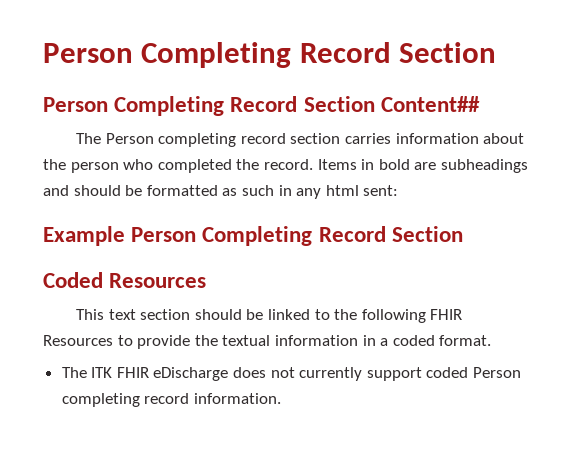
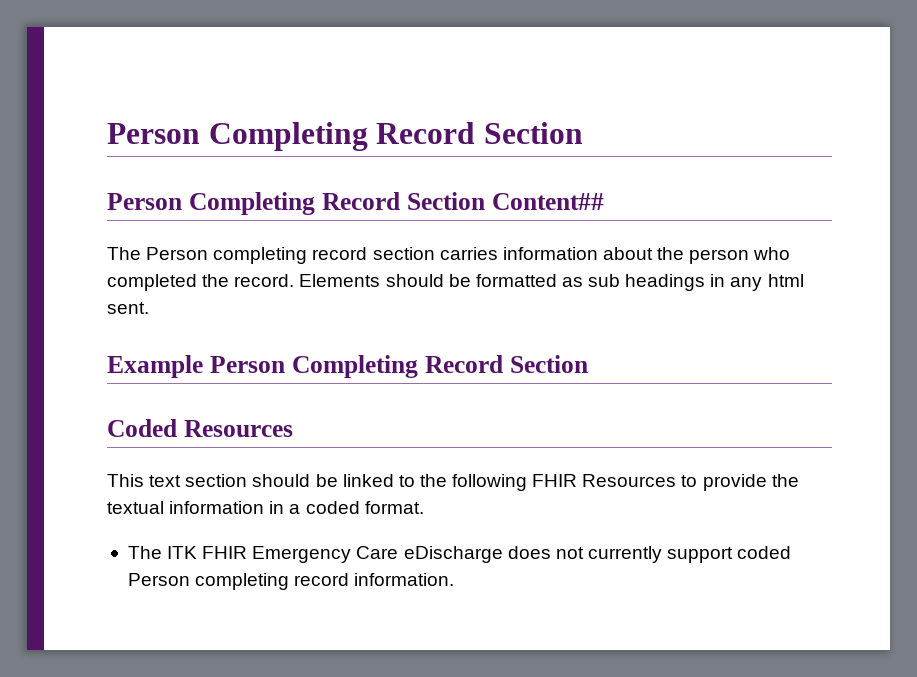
- Items in bold are subheadings and should be formatted as such in any html sent:
+ Elements should be formatted as sub headings in any html sent.
- The ITK FHIR eDischarge does not currently support coded Person completing record information.
+ The ITK FHIR Emergency Care eDischarge does not currently support coded Person completing record information.

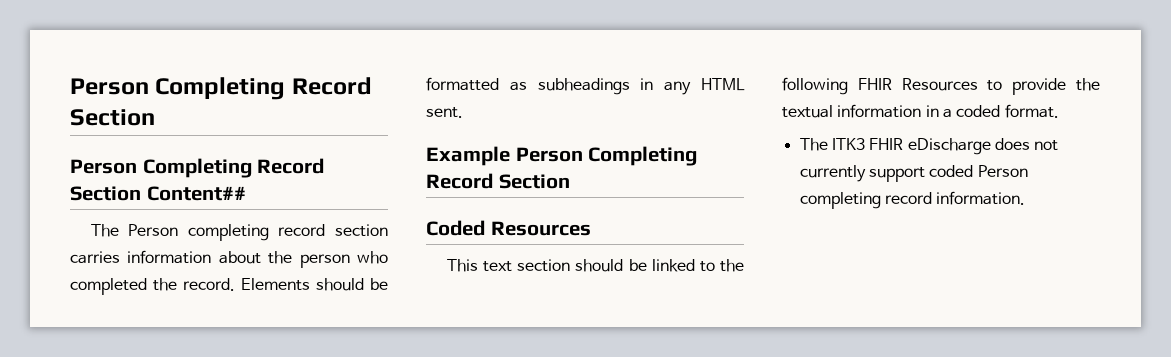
- Elements should be formatted as sub headings in any html sent.
+ Elements should be formatted as subheadings in any HTML sent.
- The ITK FHIR Emergency Care eDischarge does not currently support coded Person completing record information.
+ The ITK3 FHIR eDischarge does not currently support coded Person completing record information.

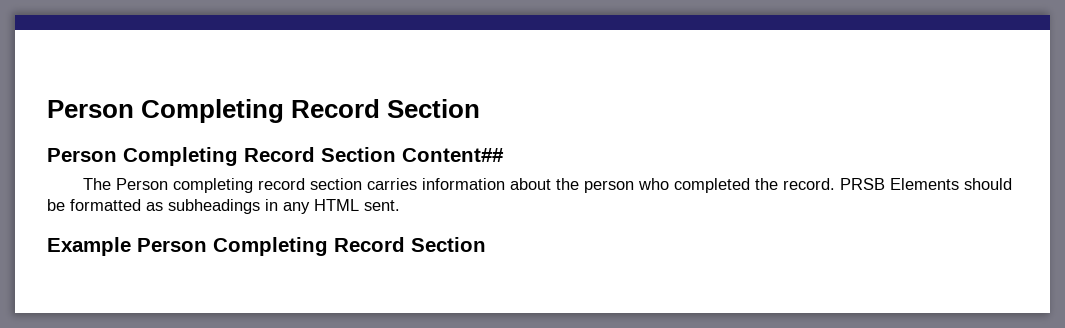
- Elements should be formatted as subheadings in any HTML sent.
+ PRSB Elements should be formatted as subheadings in any HTML sent.
- Coded Resources
- This text section should be linked to the following FHIR Resources to provide the textual information in a coded format.
- The ITK3 FHIR eDischarge does not currently support coded Person completing record information.

